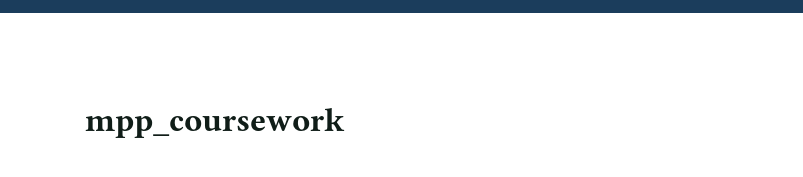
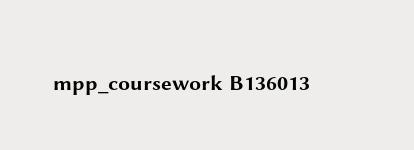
- mpp_coursework
+ mpp_coursework B136013

